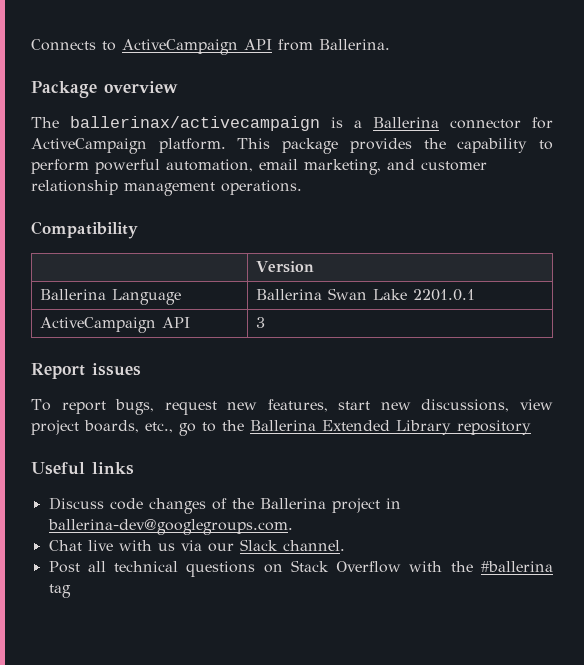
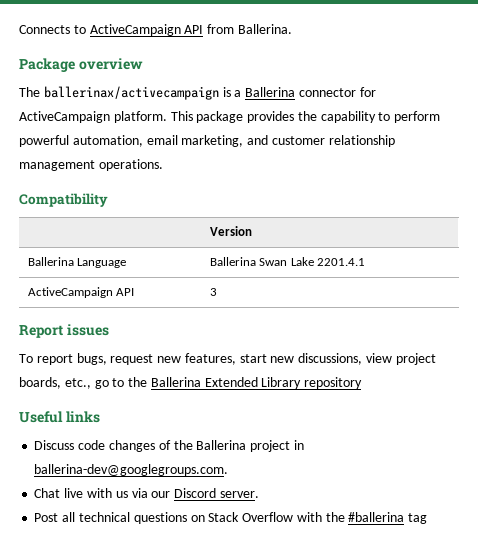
- Ballerina Language | Ballerina Swan Lake 2201.0.1
+ Ballerina Language | Ballerina Swan Lake 2201.4.1
- Chat live with us via our Slack channel.
+ Chat live with us via our Discord server.

